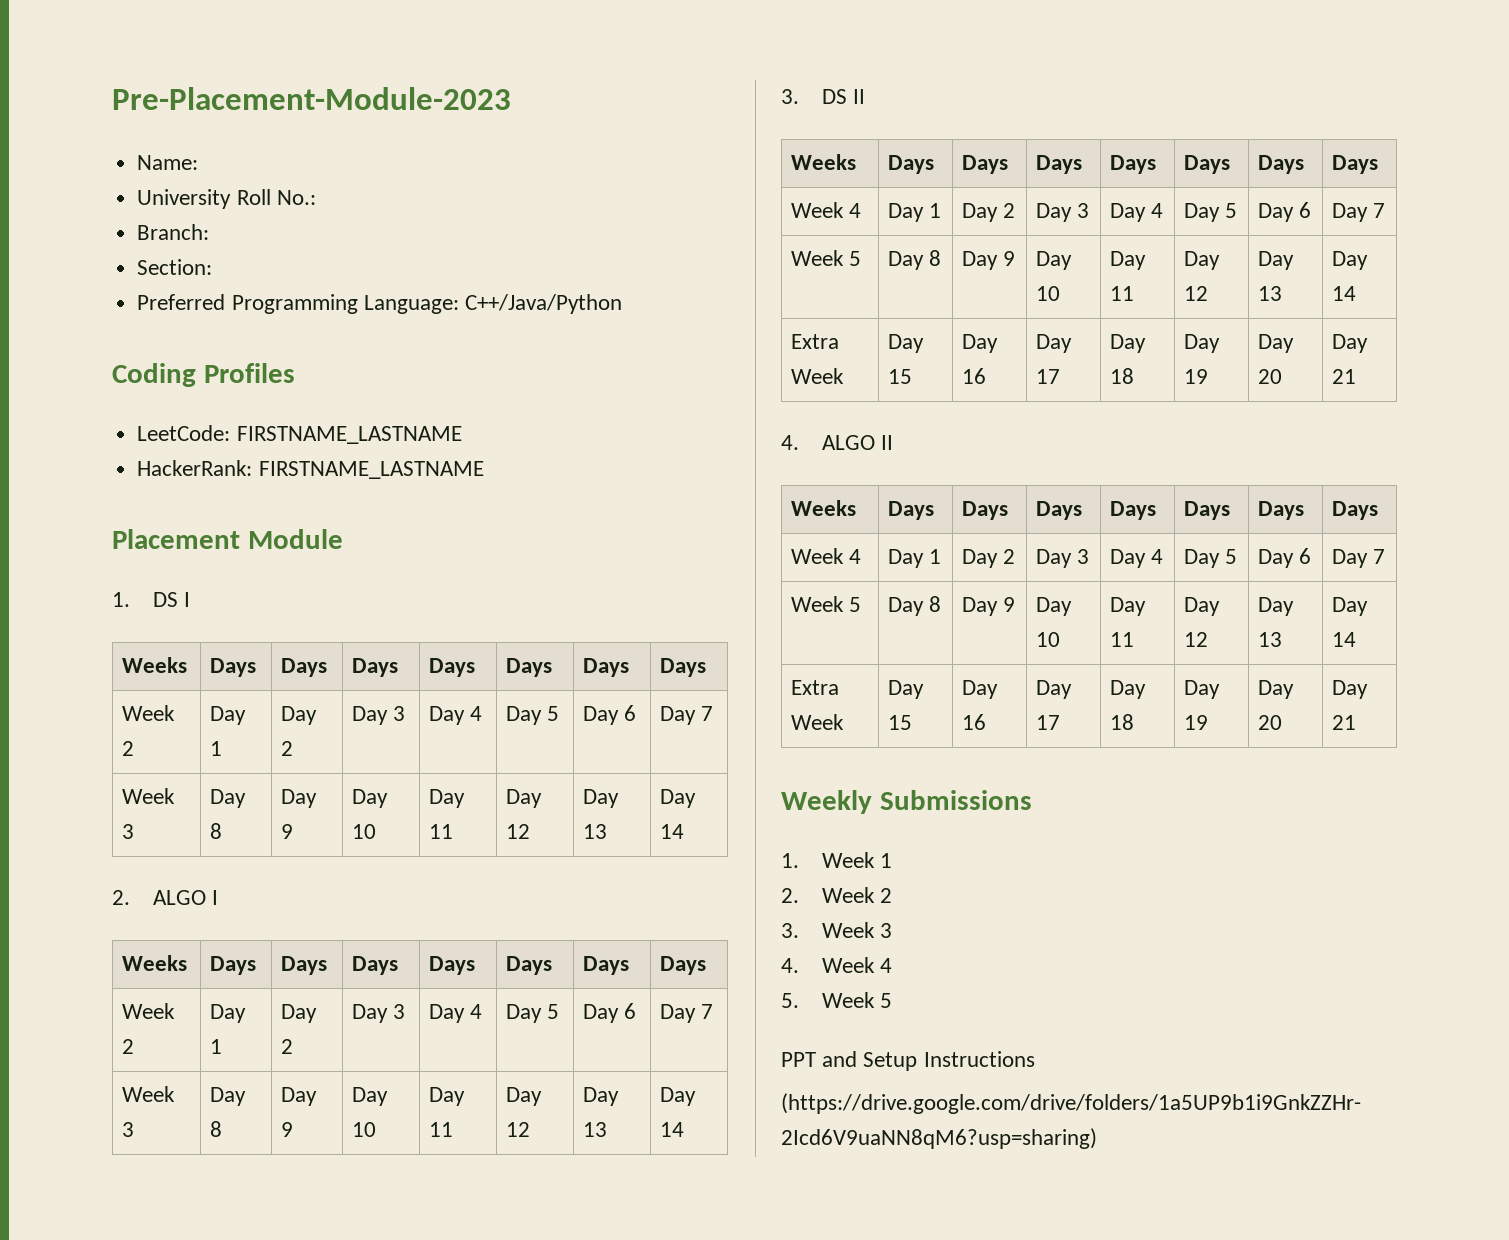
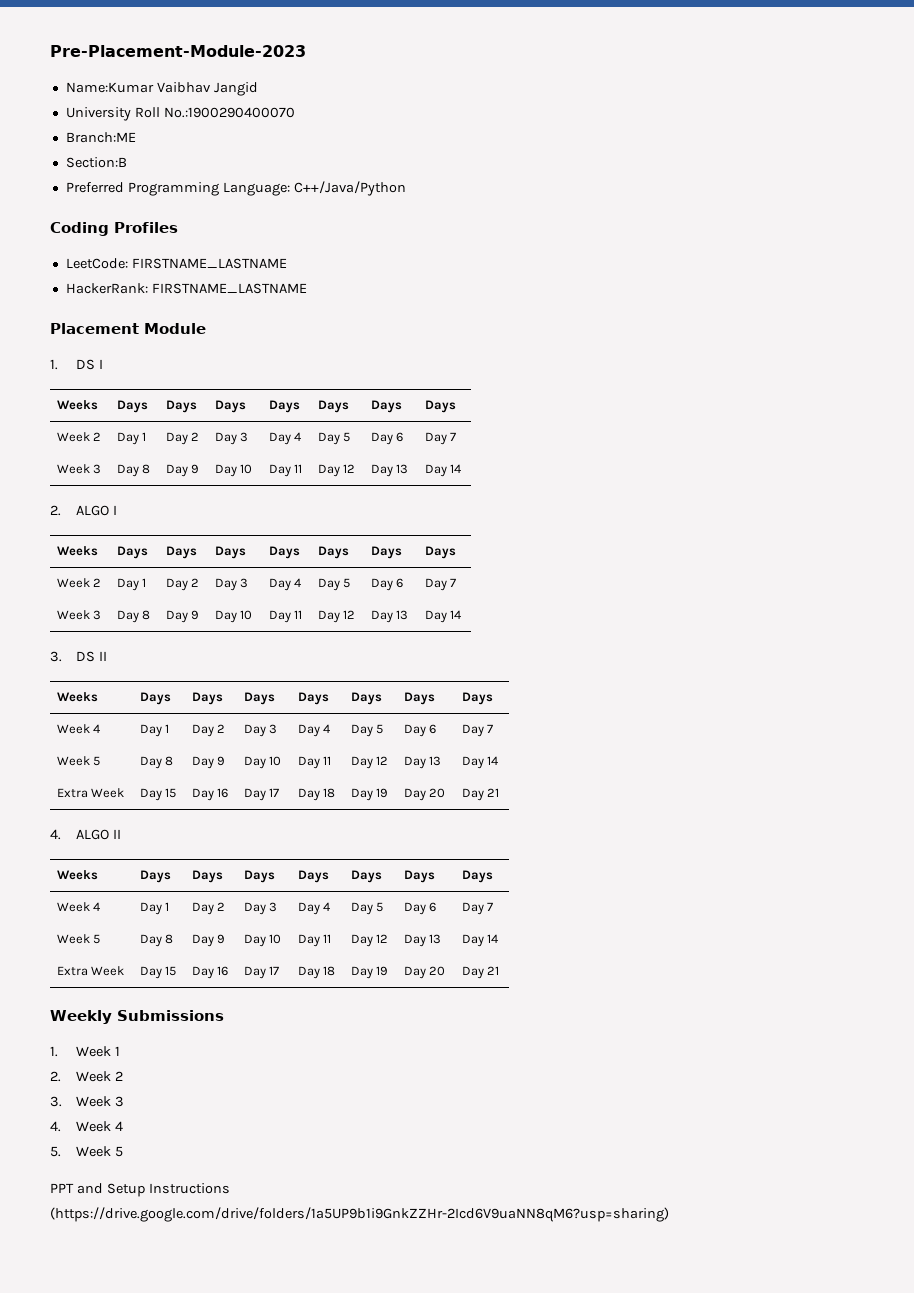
- Name:
+ Name:Kumar Vaibhav Jangid
- University Roll No.:
- Branch:
- Section:
+ University Roll No.:1900290400070
+ Branch:ME
+ Section:B

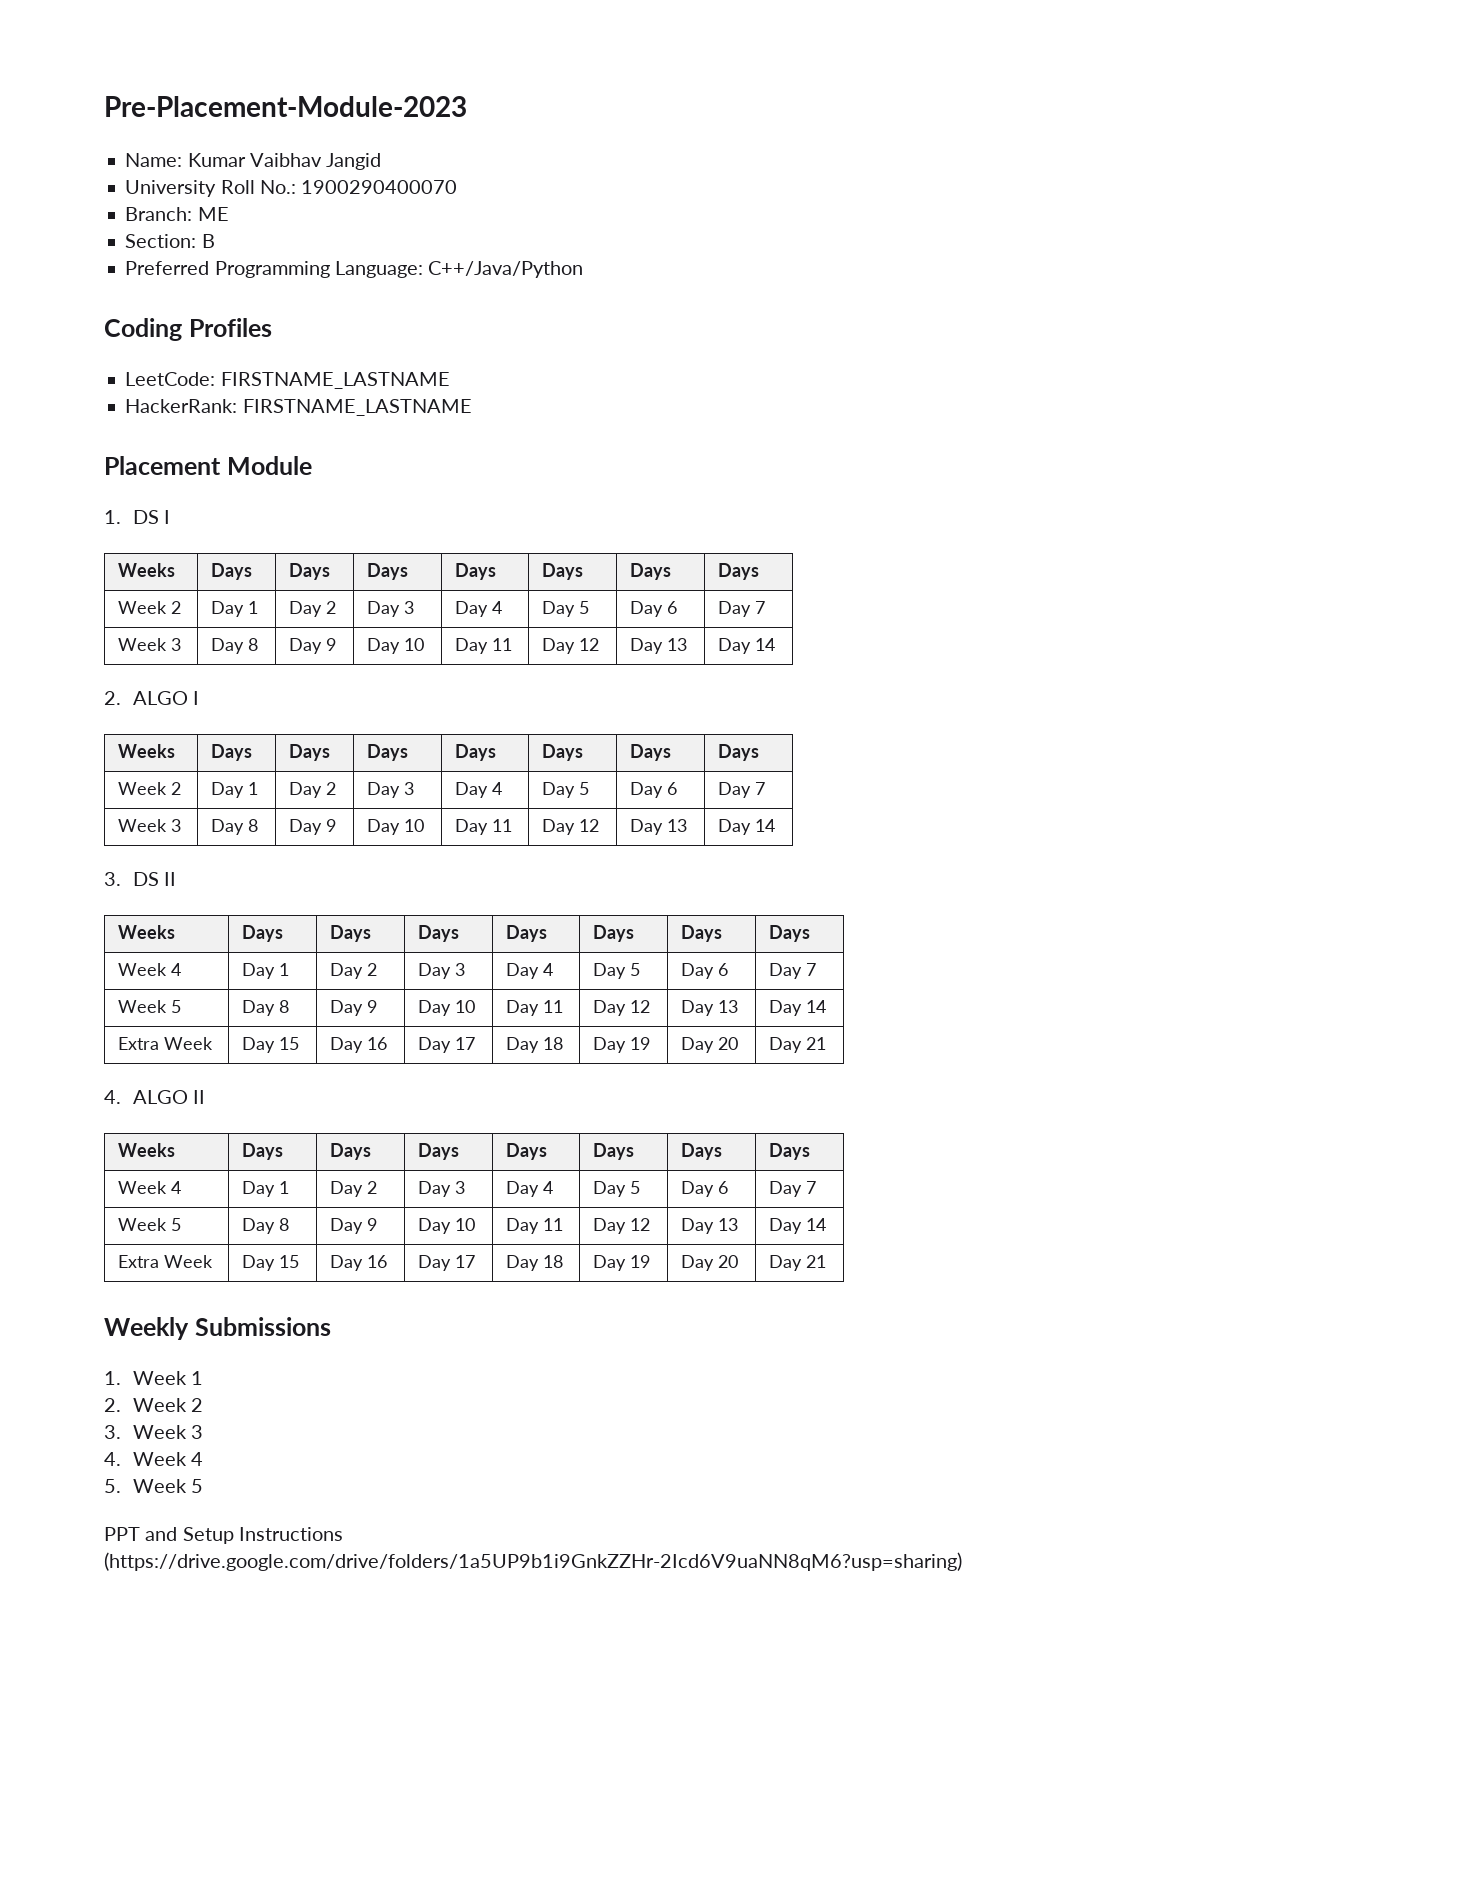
- Name:Kumar Vaibhav Jangid
+ Name: Kumar Vaibhav Jangid
- University Roll No.:1900290400070
- Branch:ME
- Section:B
+ University Roll No.: 1900290400070
+ Branch: ME
+ Section: B

